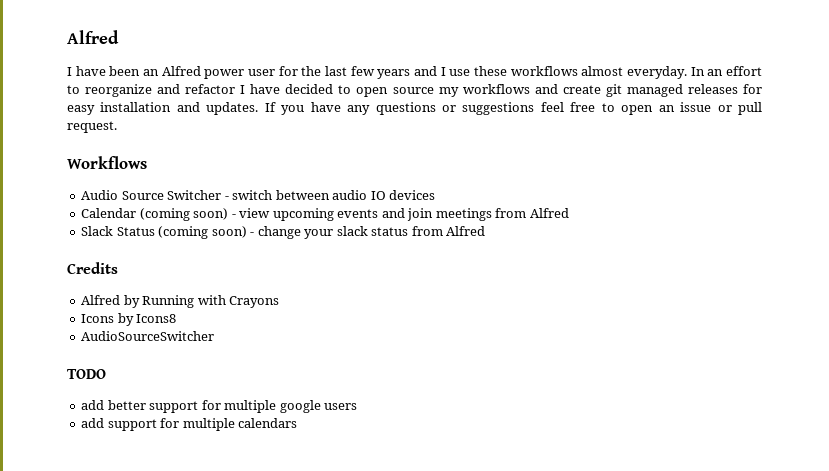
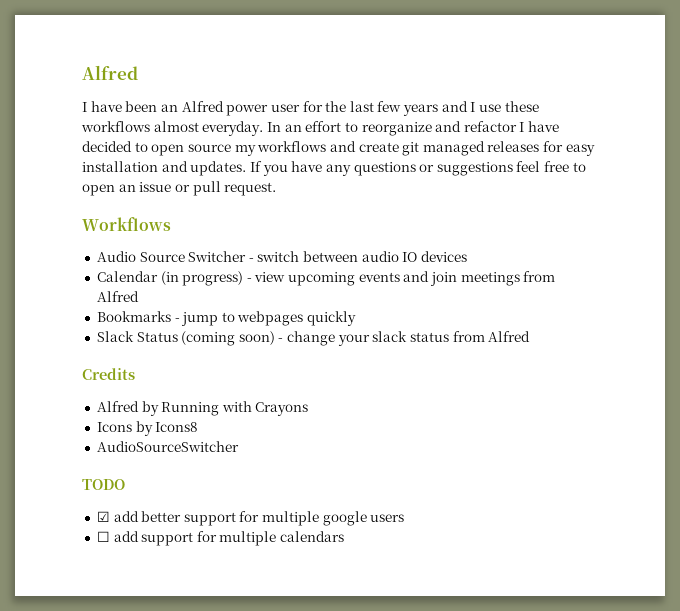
- Calendar (coming soon) - view upcoming events and join meetings from Alfred
+ Calendar (in progress) - view upcoming events and join meetings from Alfred
+ Bookmarks - jump to webpages quickly
- add better support for multiple google users
+ ☑ add better support for multiple google users
- add support for multiple calendars
+ ☐ add support for multiple calendars

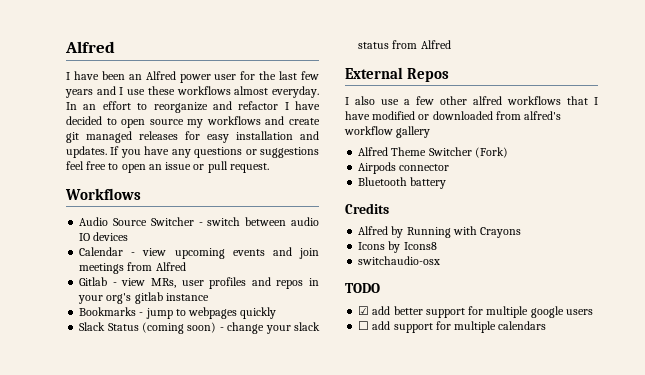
- Calendar (in progress) - view upcoming events and join meetings from Alfred
+ Calendar - view upcoming events and join meetings from Alfred
+ Gitlab - view MRs, user profiles and repos in your org's gitlab instance
+ External Repos
+ I also use a few other alfred workflows that I have modified or downloaded from alfred's workflow gallery
+ Alfred Theme Switcher (Fork)
+ Airpods connector
+ Bluetooth battery
- AudioSourceSwitcher
+ switchaudio-osx

